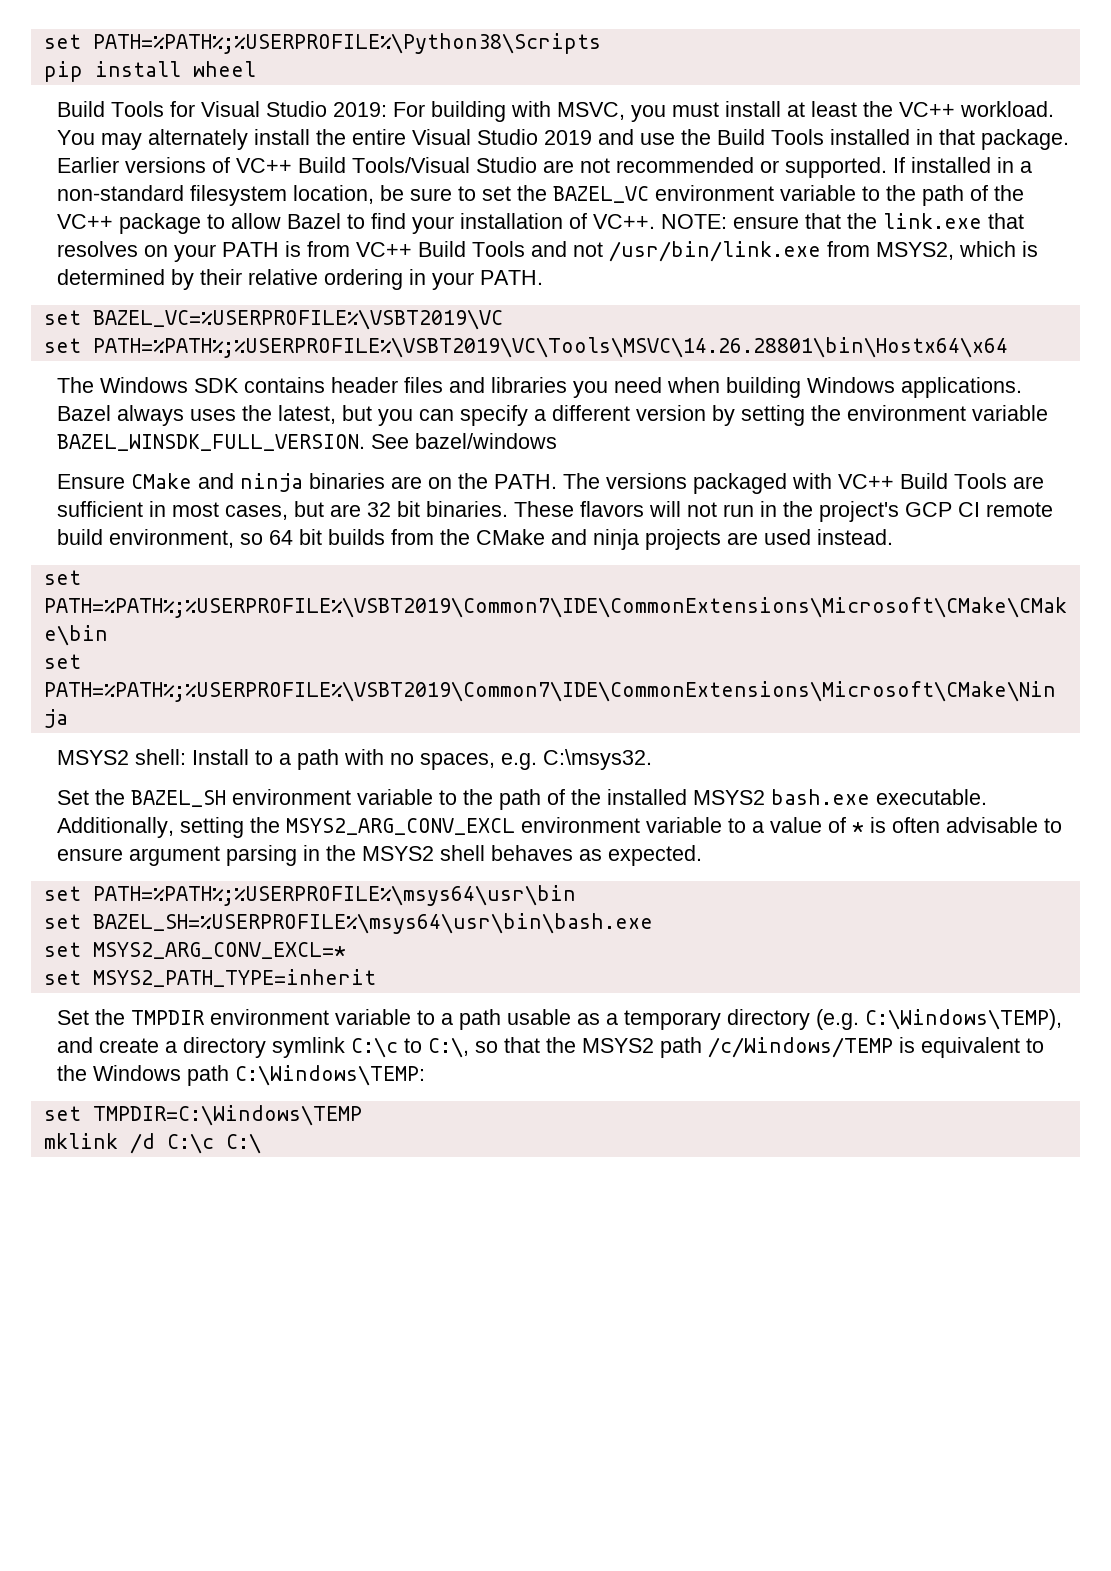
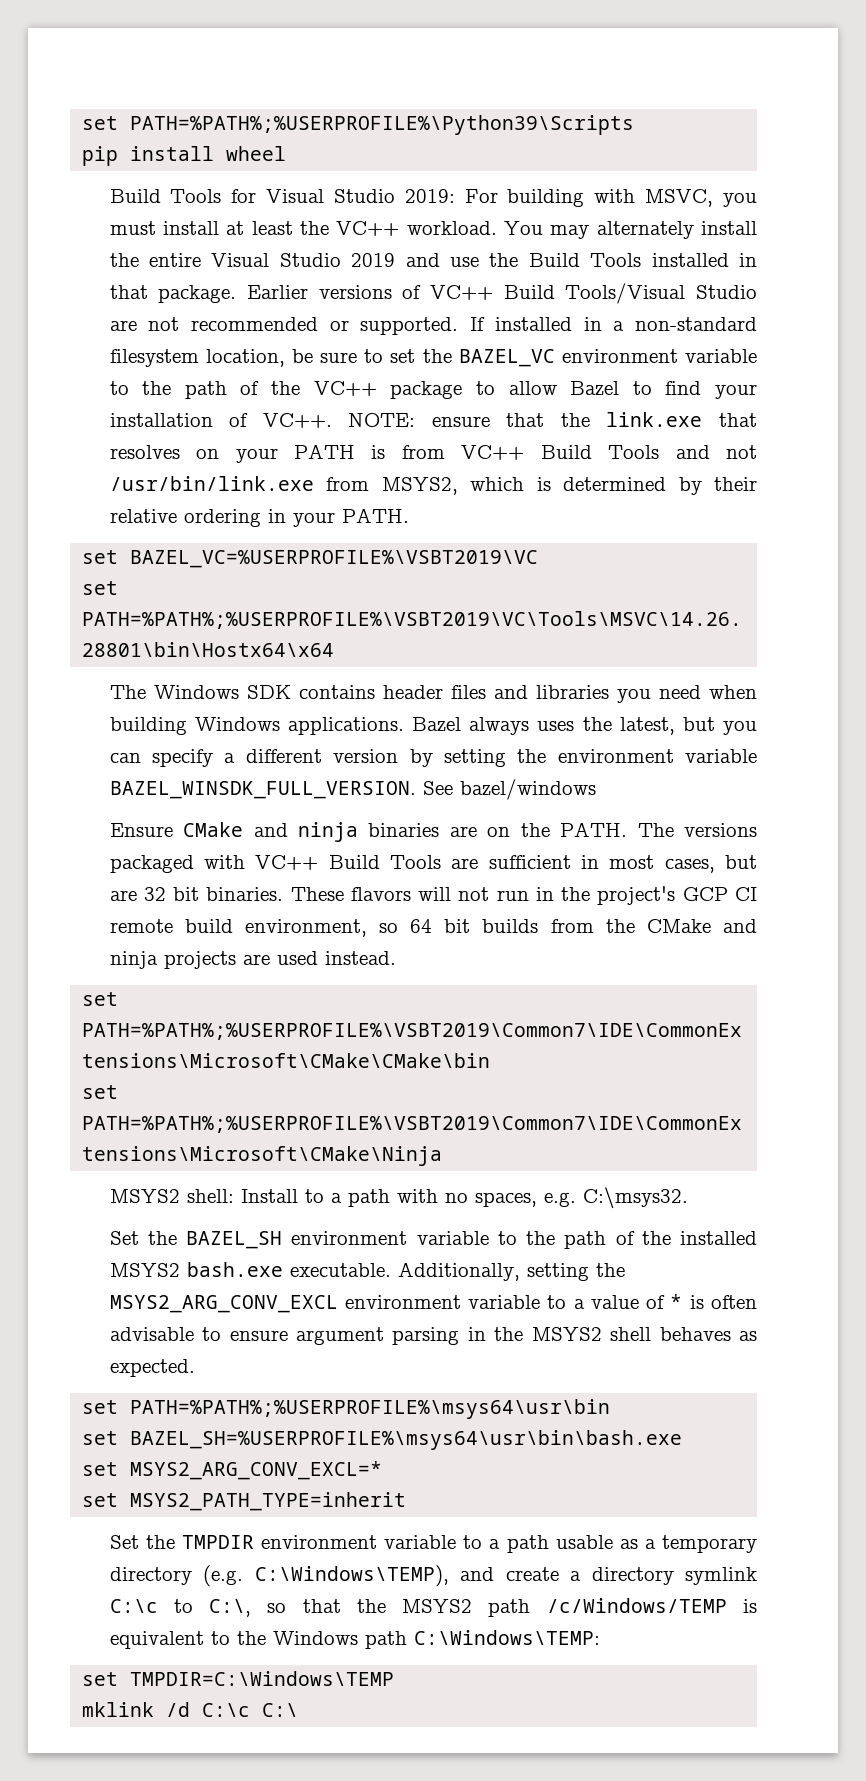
- set PATH=%PATH%;%USERPROFILE%\Python38\Scripts
+ set PATH=%PATH%;%USERPROFILE%\Python39\Scripts

